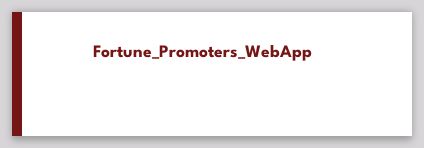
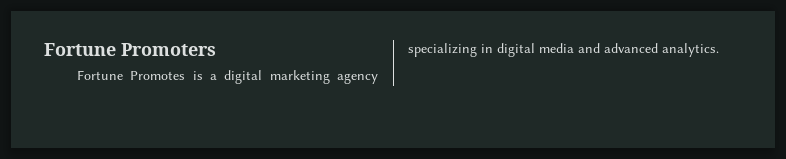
- Fortune_Promoters_WebApp
+ Fortune Promoters
+ Fortune Promotes is a digital marketing agency specializing in digital media and advanced analytics.

